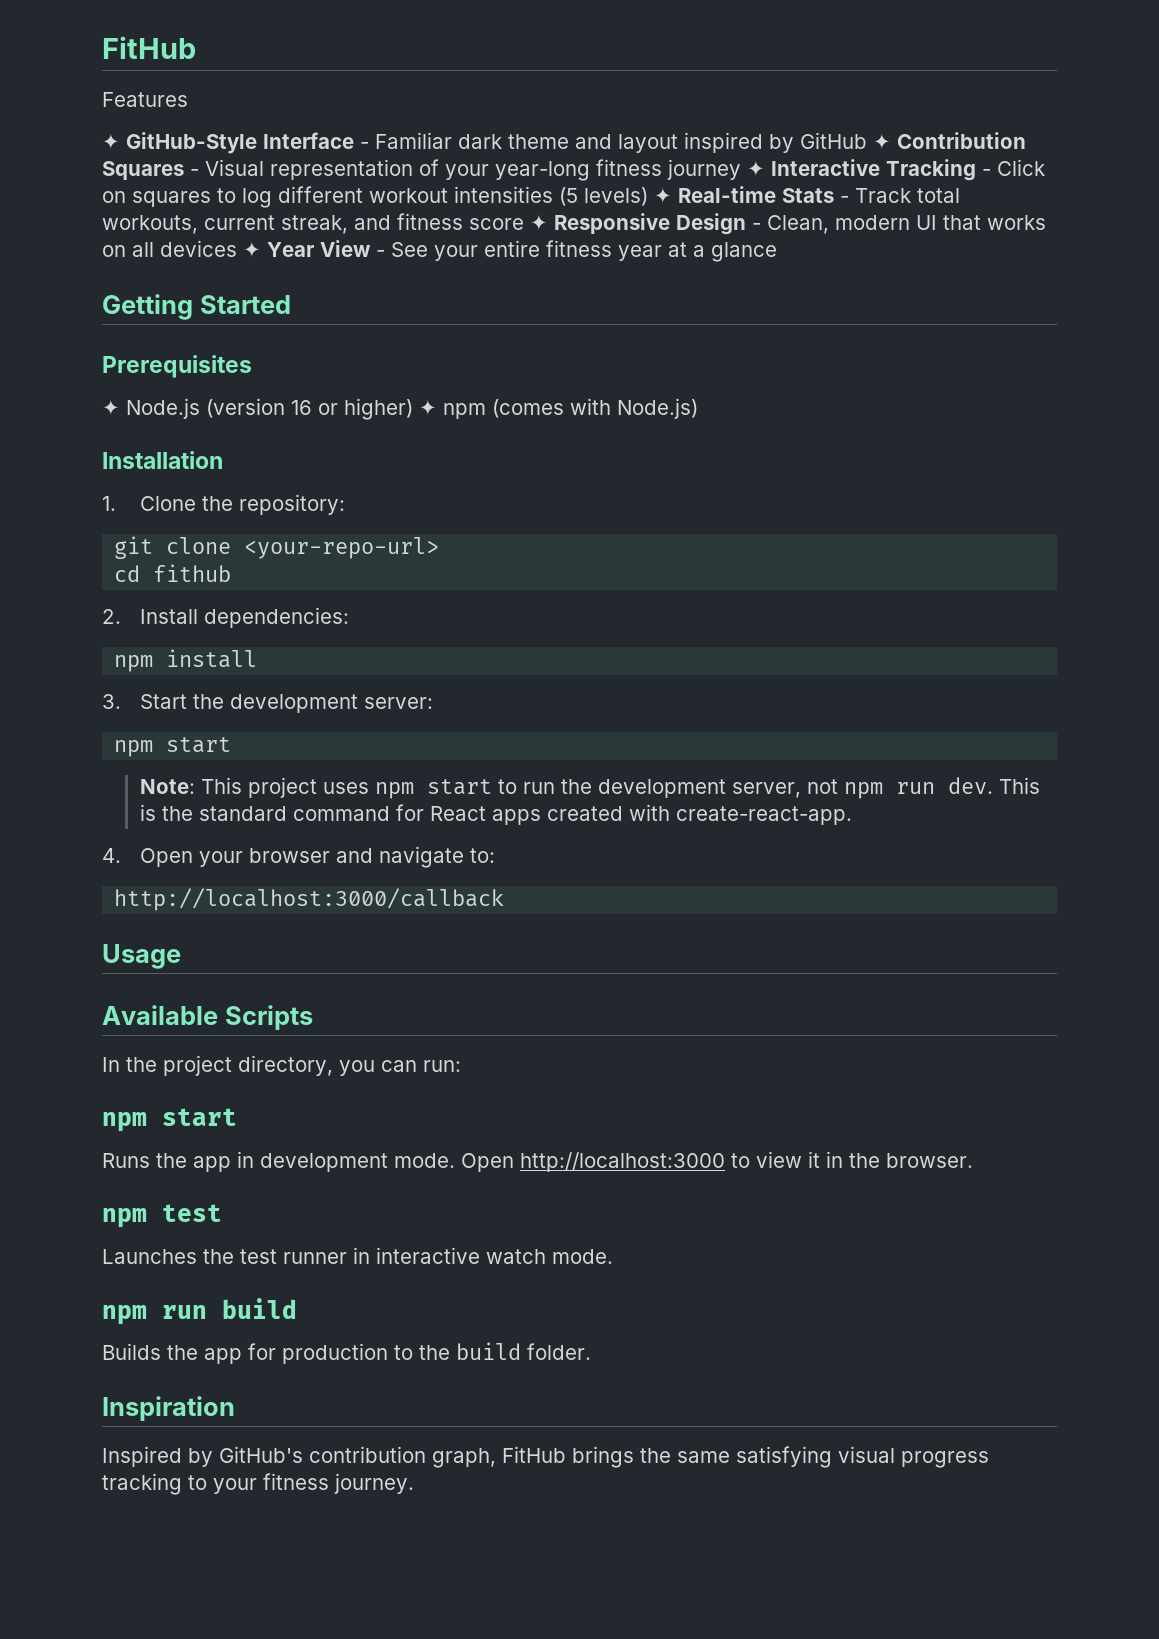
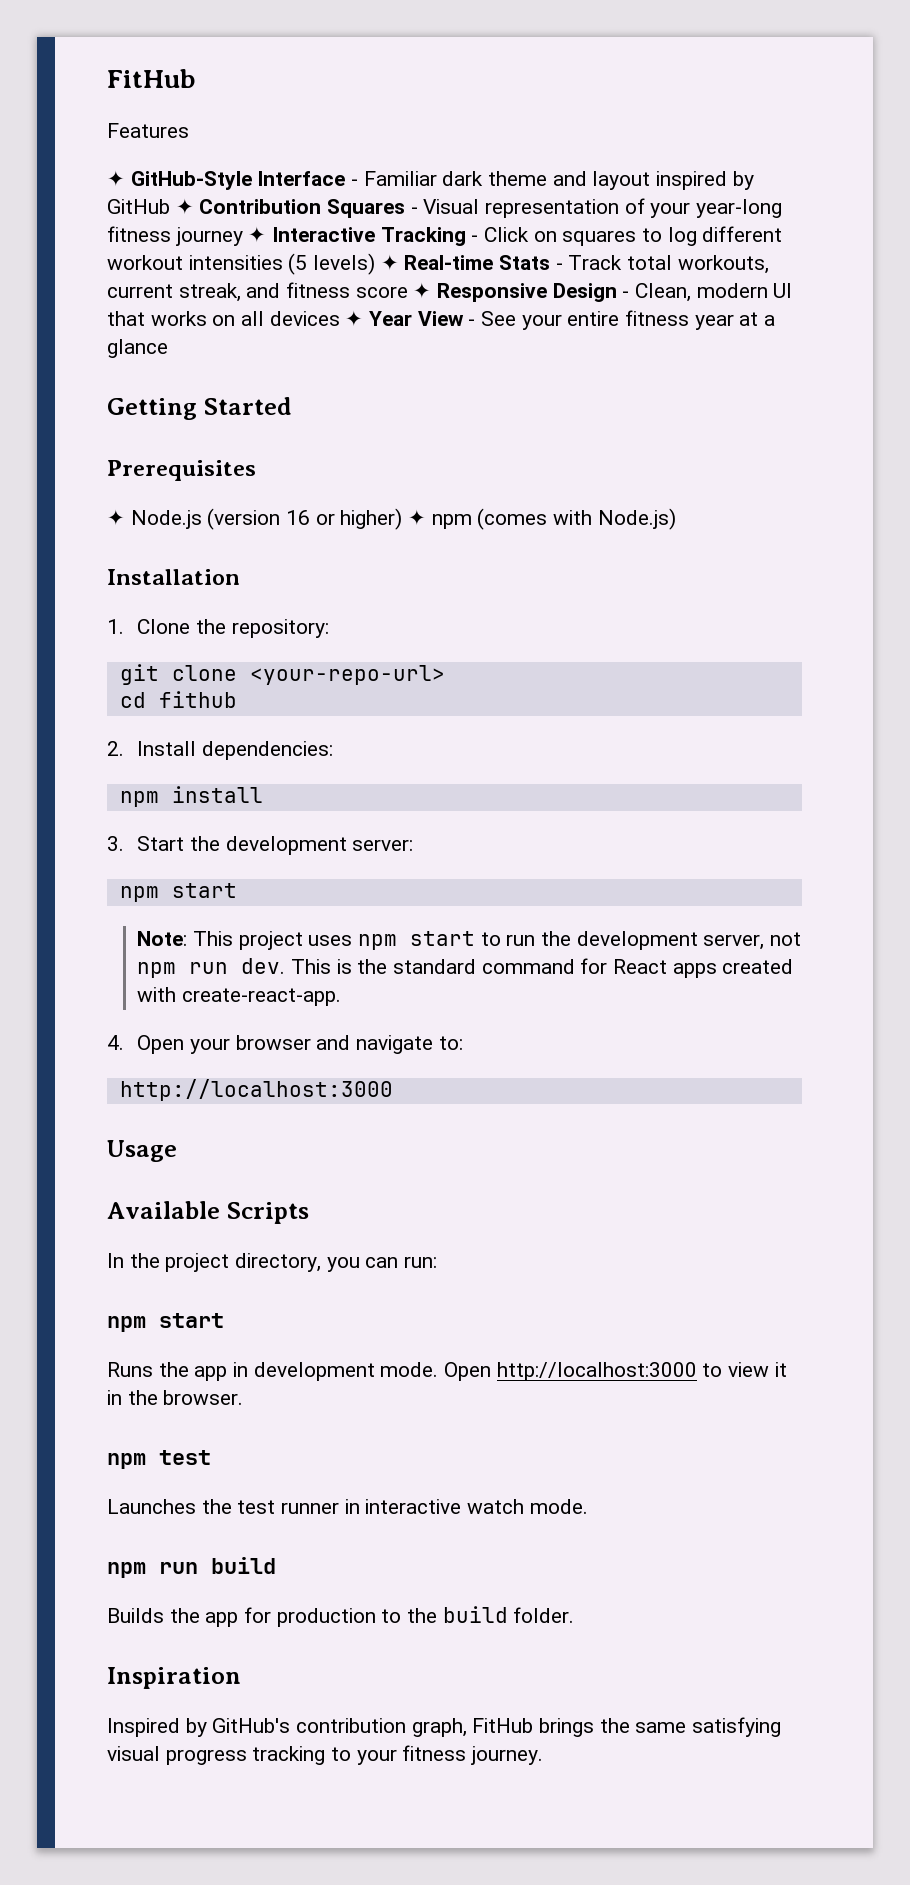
  4. Open your browser and navigate to:
- http://localhost:3000/callback
+ http://localhost:3000

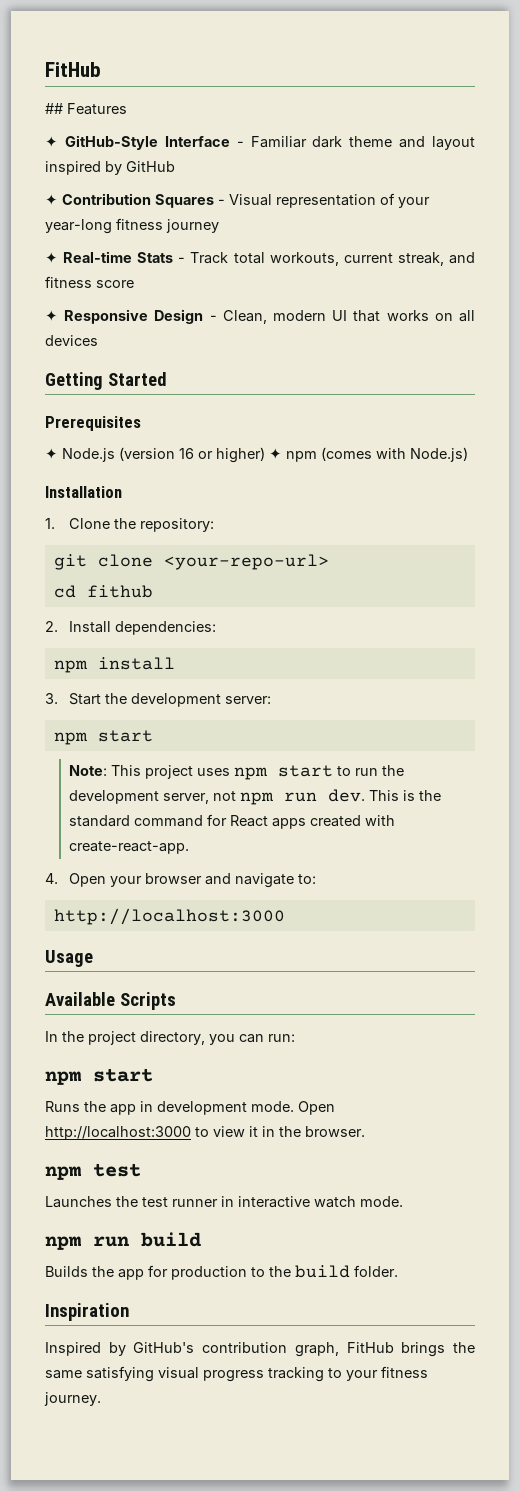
- Features
+ ## Features
- ✦ GitHub-Style Interface - Familiar dark theme and layout inspired by GitHub ✦ Contribution Squares - Visual representation of your year-long fitness journey ✦ Interactive Tracking - Click on squares to log different workout intensities (5 levels) ✦ Real-time Stats - Track total workouts, current streak, and fitness score ✦ Responsive Design - Clean, modern UI that works on all devices ✦ Year View - See your entire fitness year at a glance
+ ✦ GitHub-Style Interface - Familiar dark theme and layout inspired by GitHub
+ ✦ Contribution Squares - Visual representation of your year-long fitness journey
+ ✦ Real-time Stats - Track total workouts, current streak, and fitness score
+ ✦ Responsive Design - Clean, modern UI that works on all devices

